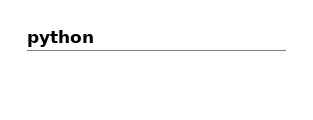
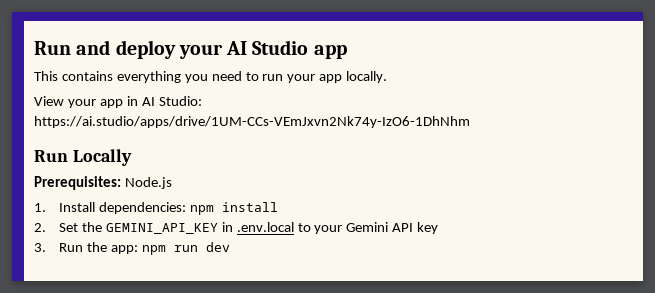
- python
+ Run and deploy your AI Studio app
+ This contains everything you need to run your app locally.
+ View your app in AI Studio: https://ai.studio/apps/drive/1UM-CCs-VEmJxvn2Nk74y-IzO6-1DhNhm
+ Run Locally
+ Prerequisites: Node.js
+ 1. Install dependencies: npm install
+ 2. Set the GEMINI_API_KEY in .env.local to your Gemini API key
+ 3. Run the app: npm run dev

